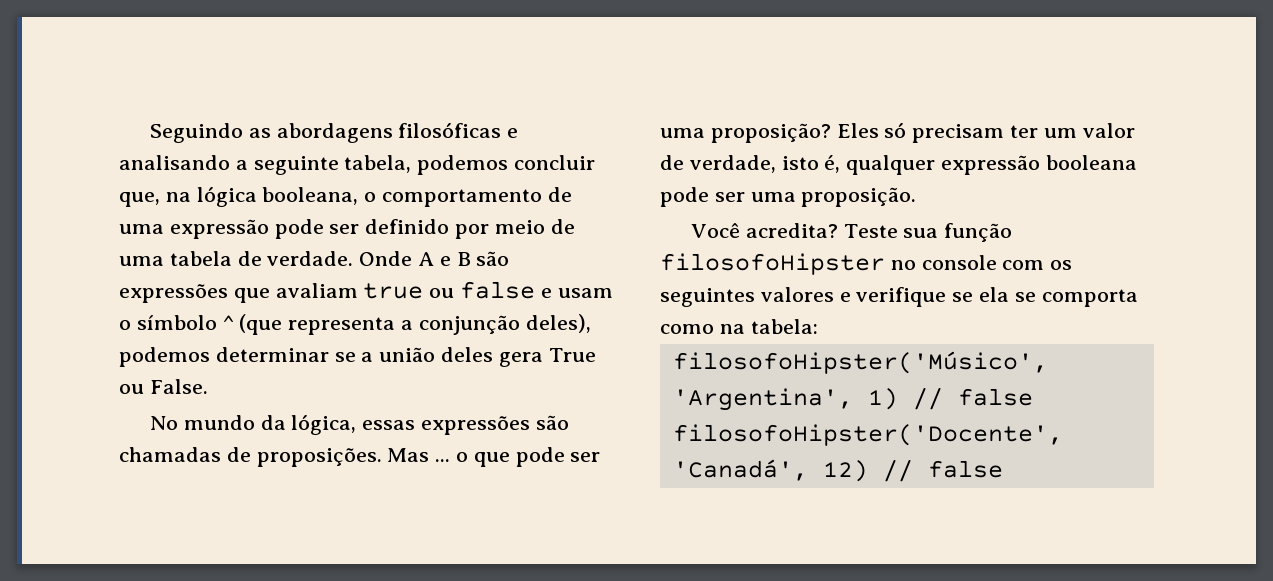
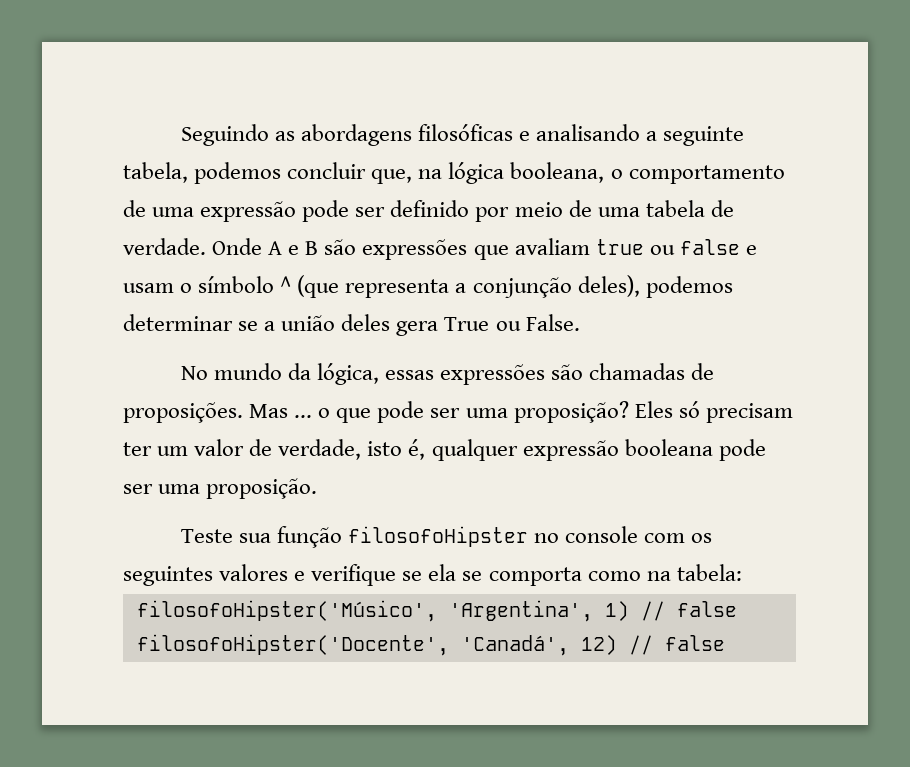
- Você acredita?

